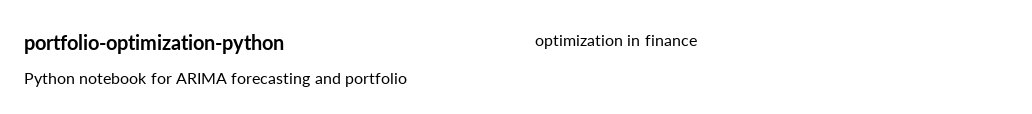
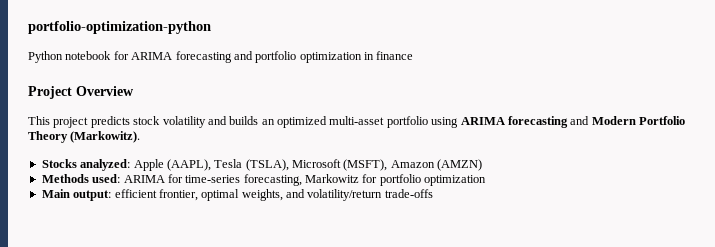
+ Project Overview
+ This project predicts stock volatility and builds an optimized multi-asset portfolio using ARIMA forecasting and Modern Portfolio Theory (Markowitz).
+ Stocks analyzed: Apple (AAPL), Tesla (TSLA), Microsoft (MSFT), Amazon (AMZN)
+ Methods used: ARIMA for time-series forecasting, Markowitz for portfolio optimization
+ Main output: efficient frontier, optimal weights, and volatility/return trade-offs

